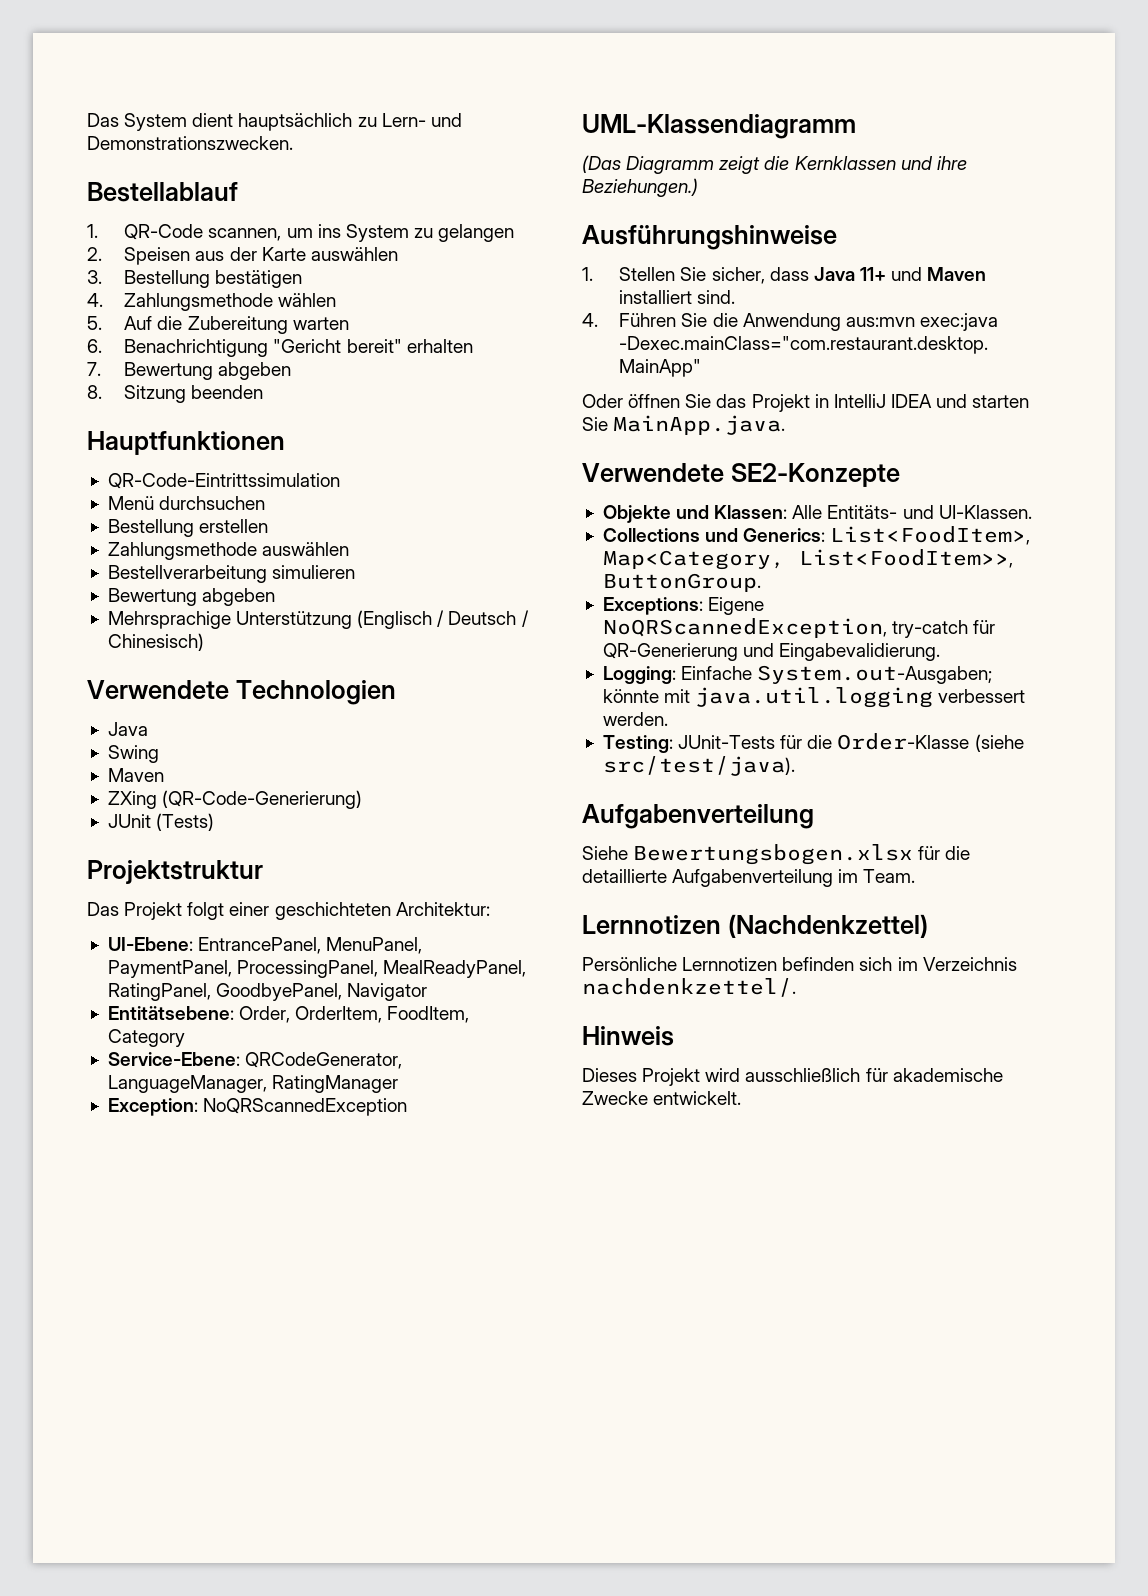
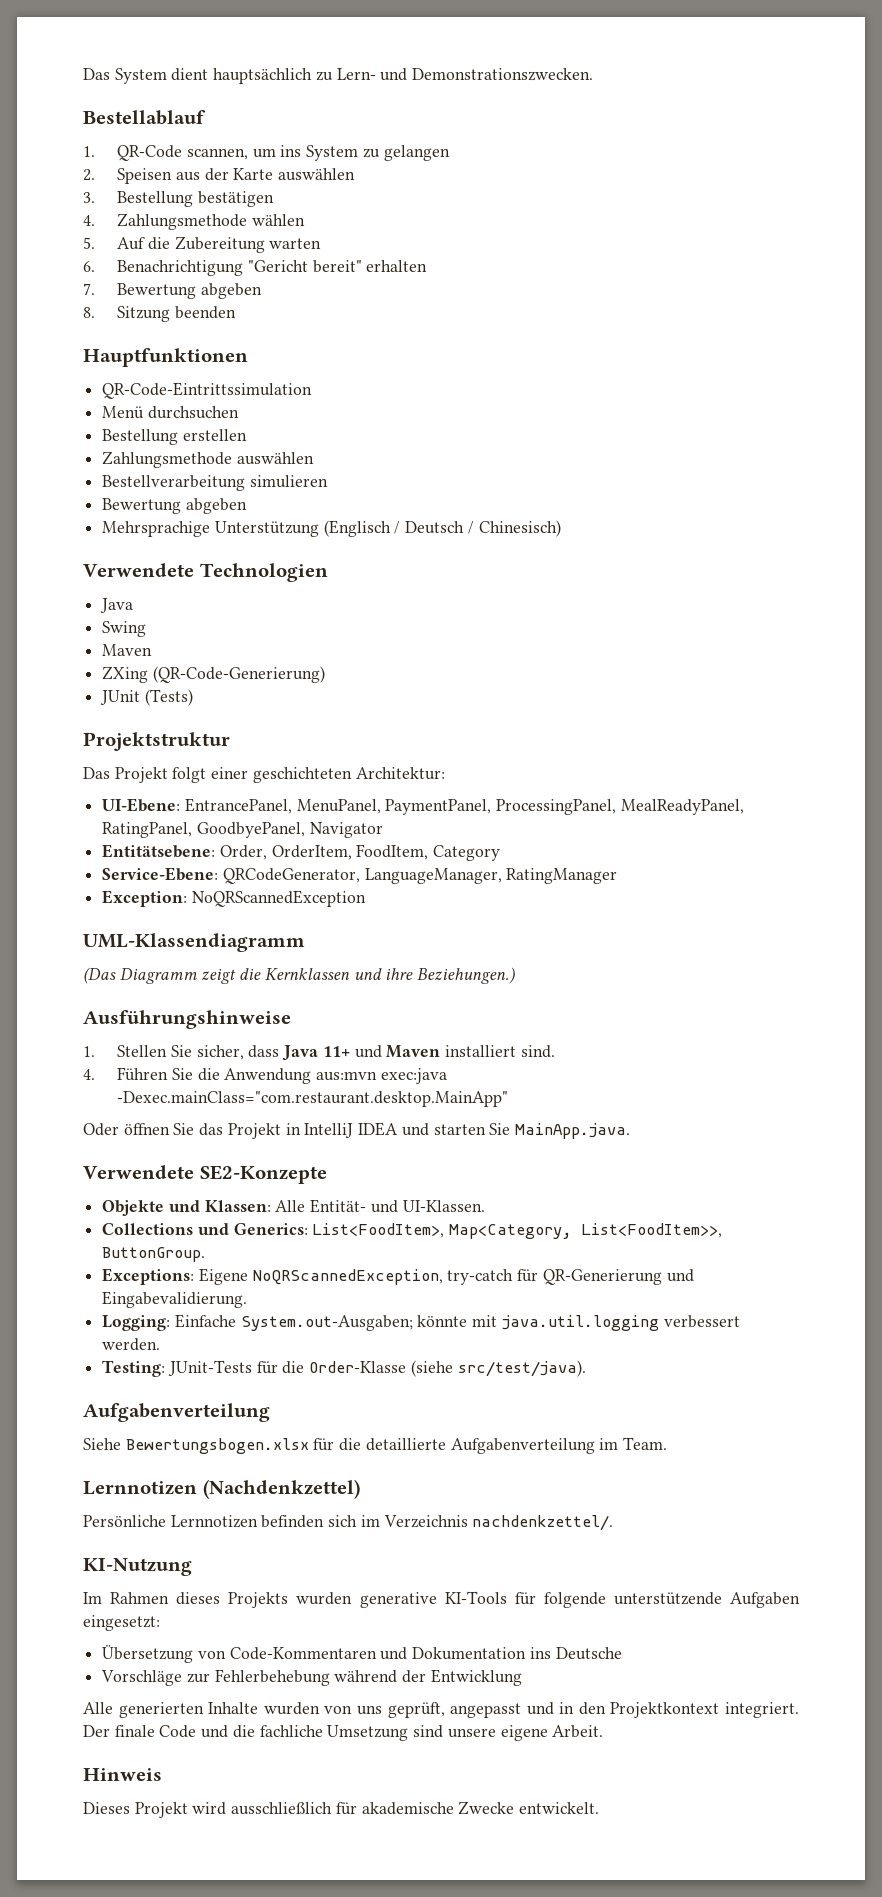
- Objekte und Klassen: Alle Entitäts- und UI-Klassen.
+ Objekte und Klassen: Alle Entität- und UI-Klassen.
+ KI-Nutzung
+ Im Rahmen dieses Projekts wurden generative KI-Tools für folgende unterstützende Aufgaben eingesetzt:
+ Übersetzung von Code-Kommentaren und Dokumentation ins Deutsche
+ Vorschläge zur Fehlerbehebung während der Entwicklung
+ Alle generierten Inhalte wurden von uns geprüft, angepasst und in den Projektkontext integriert. Der finale Code und die fachliche Umsetzung sind unsere eigene Arbeit.

